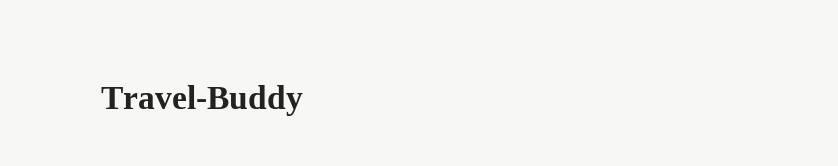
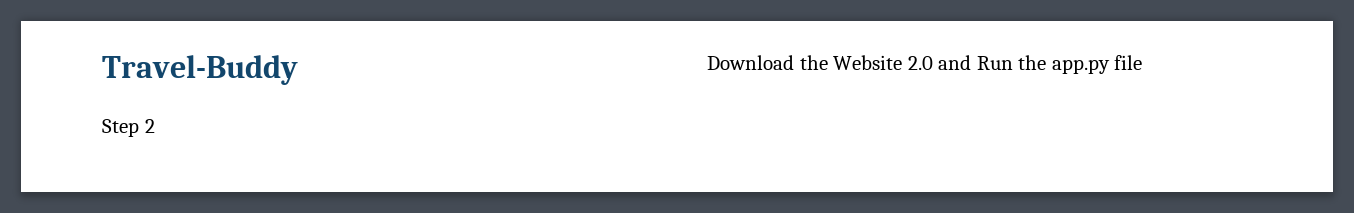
+ Step 2
+ Download the Website 2.0 and Run the app.py file

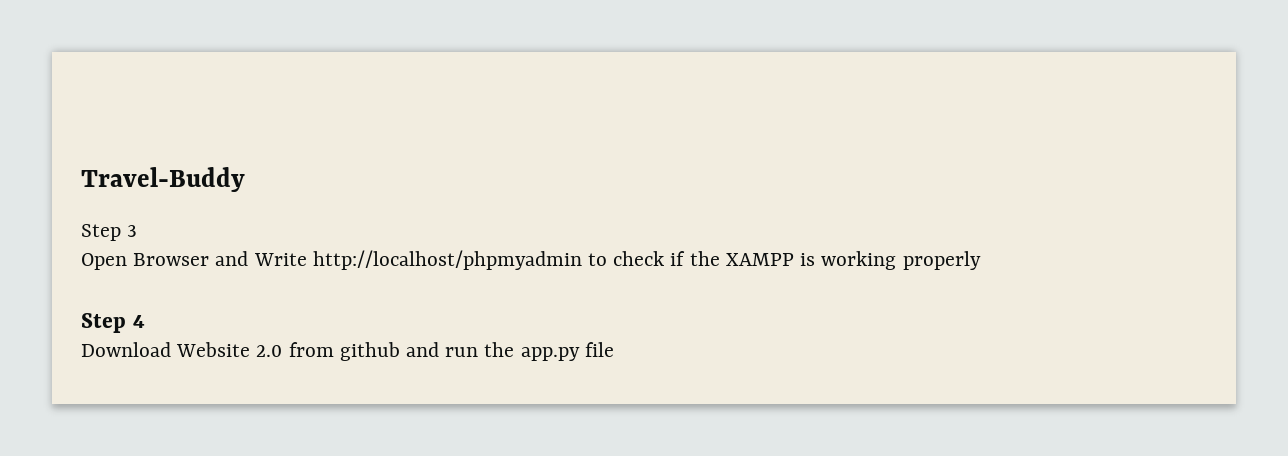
- Step 2
+ Step 3
+ Open Browser and Write http://localhost/phpmyadmin to check if the XAMPP is working properly
+ Step 4
- Download the Website 2.0 and Run the app.py file
+ Download Website 2.0 from github and run the app.py file

